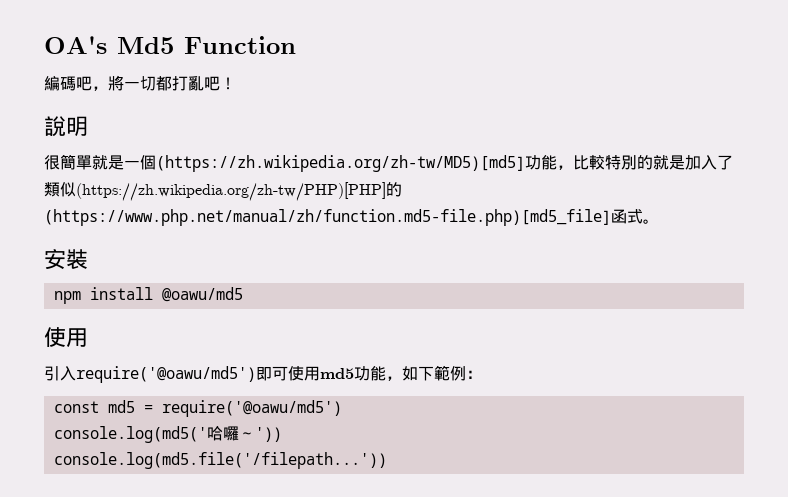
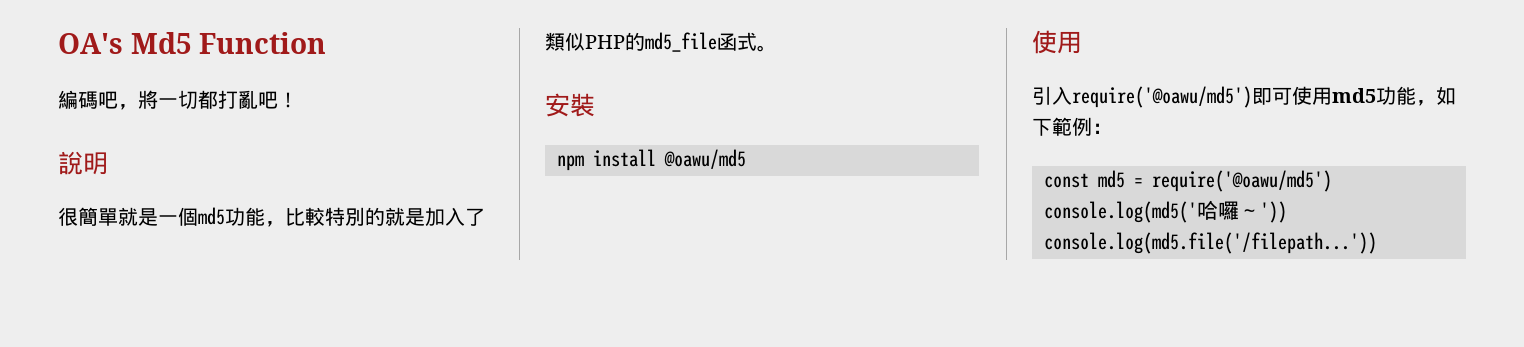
- 很簡單就是一個(https://zh.wikipedia.org/zh-tw/MD5)[md5]功能，比較特別的就是加入了類似(https://zh.wikipedia.org/zh-tw/PHP)[PHP]的(https://www.php.net/manual/zh/function.md5-file.php)[md5_file]函式。
+ 很簡單就是一個md5功能，比較特別的就是加入了類似PHP的md5_file函式。

